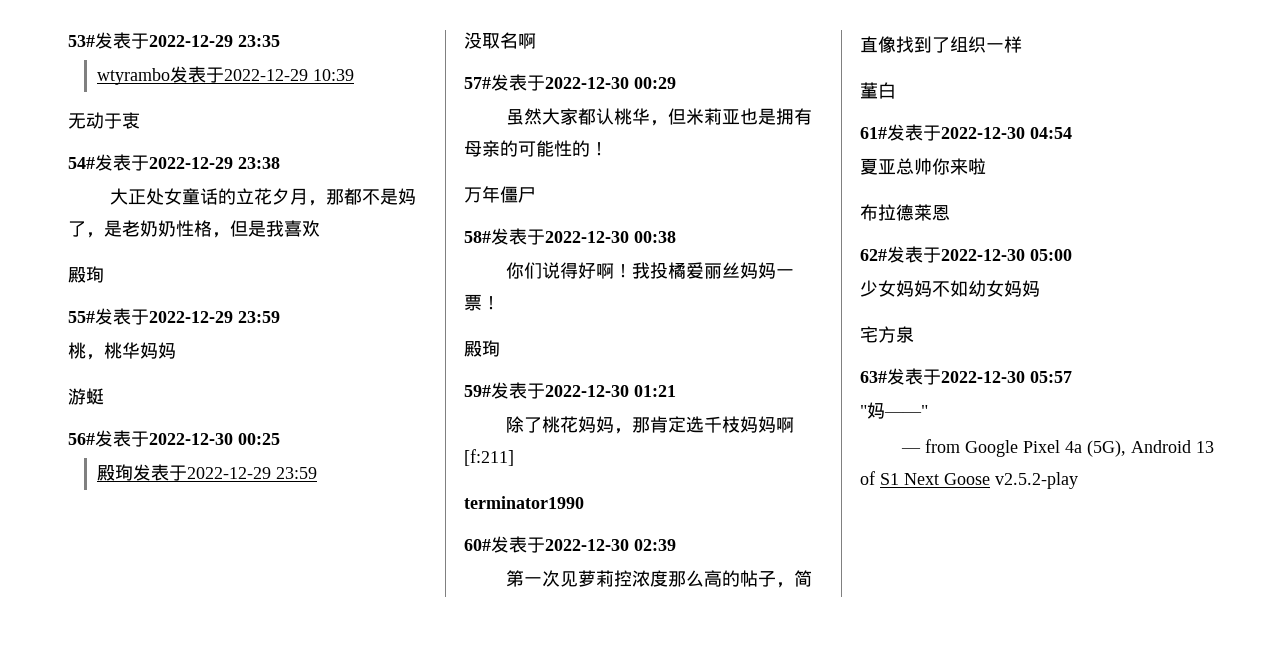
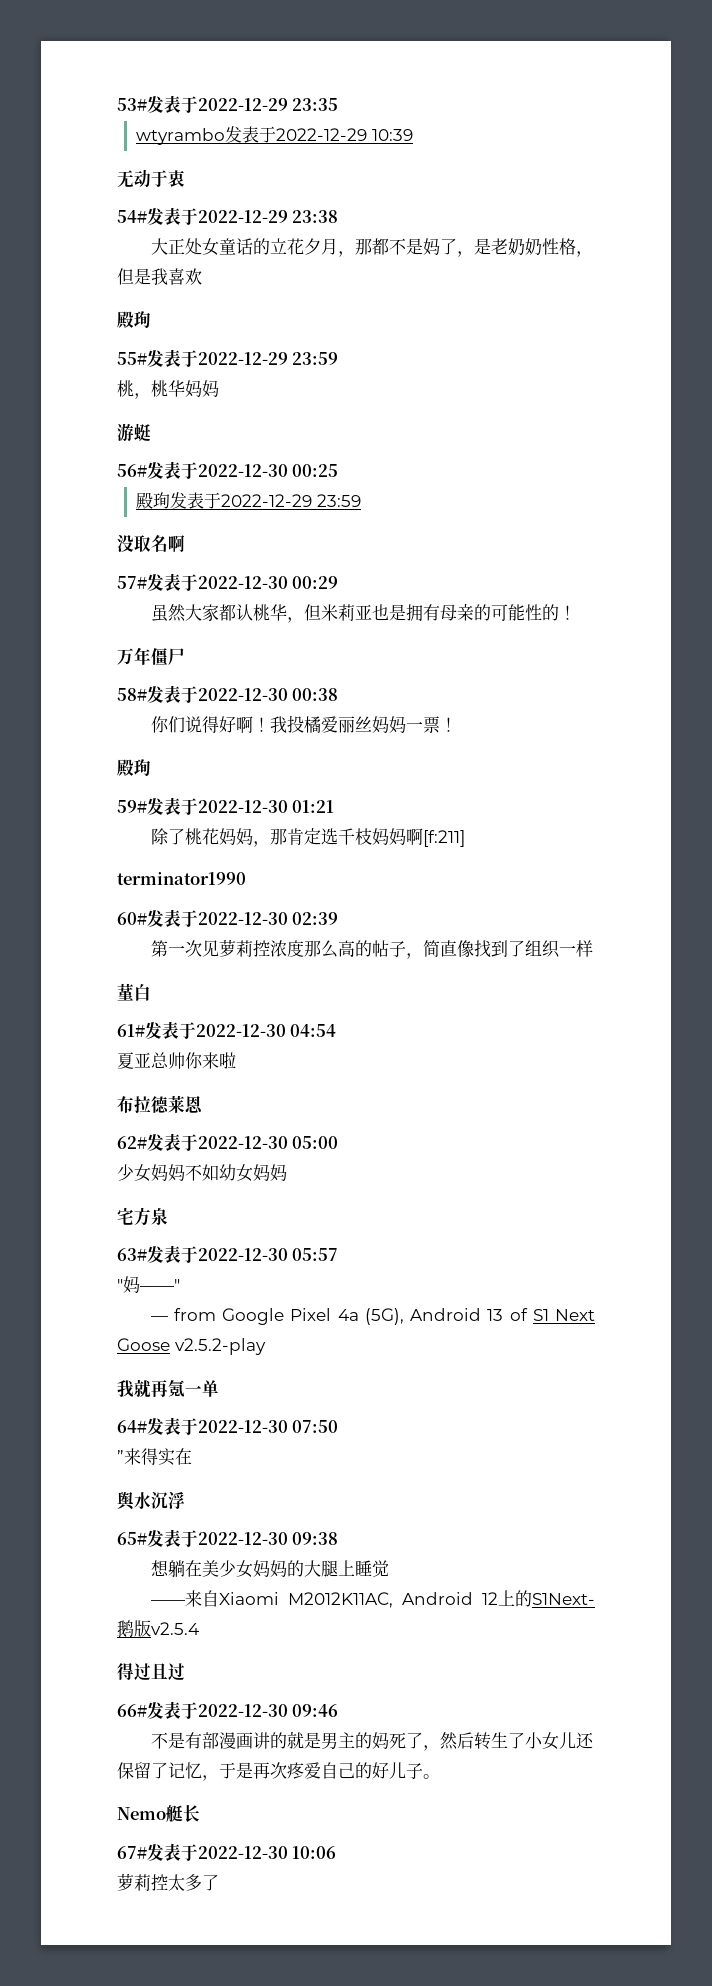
+ 我就再氪一单
+ 64#发表于2022-12-30 07:50
+ ”来得实在
+ 舆水沉浮
+ 65#发表于2022-12-30 09:38
+ 想躺在美少女妈妈的大腿上睡觉
+ ——来自Xiaomi M2012K11AC, Android 12上的S1Next-鹅版v2.5.4
+ 得过且过
+ 66#发表于2022-12-30 09:46
+ 不是有部漫画讲的就是男主的妈死了，然后转生了小女儿还保留了记忆，于是再次疼爱自己的好儿子。
+ Nemo艇长
+ 67#发表于2022-12-30 10:06
+ 萝莉控太多了

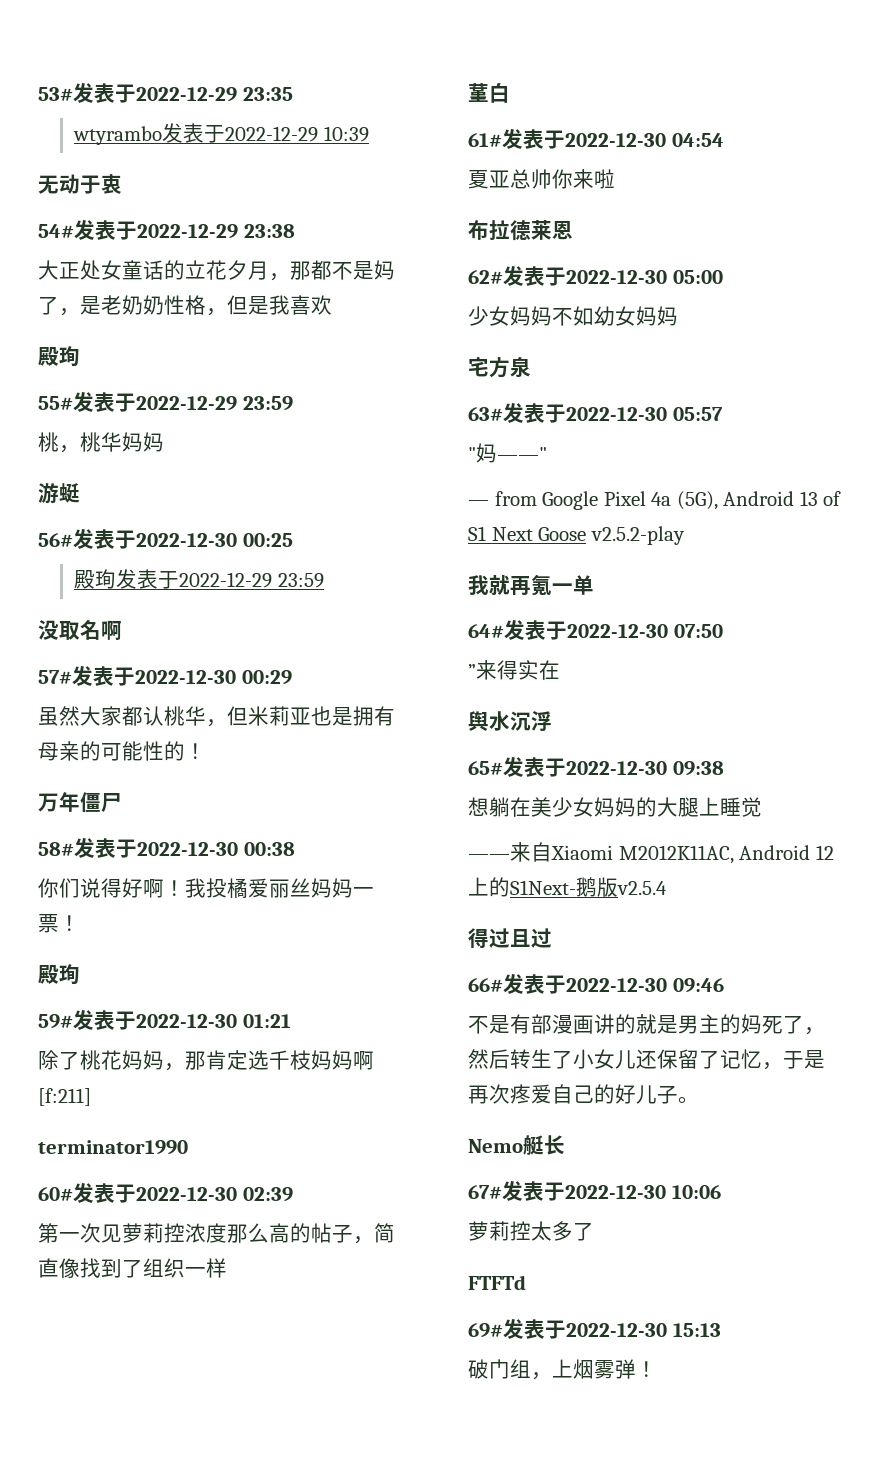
+ FTFTd
+ 69#发表于2022-12-30 15:13
+ 破门组，上烟雾弹！

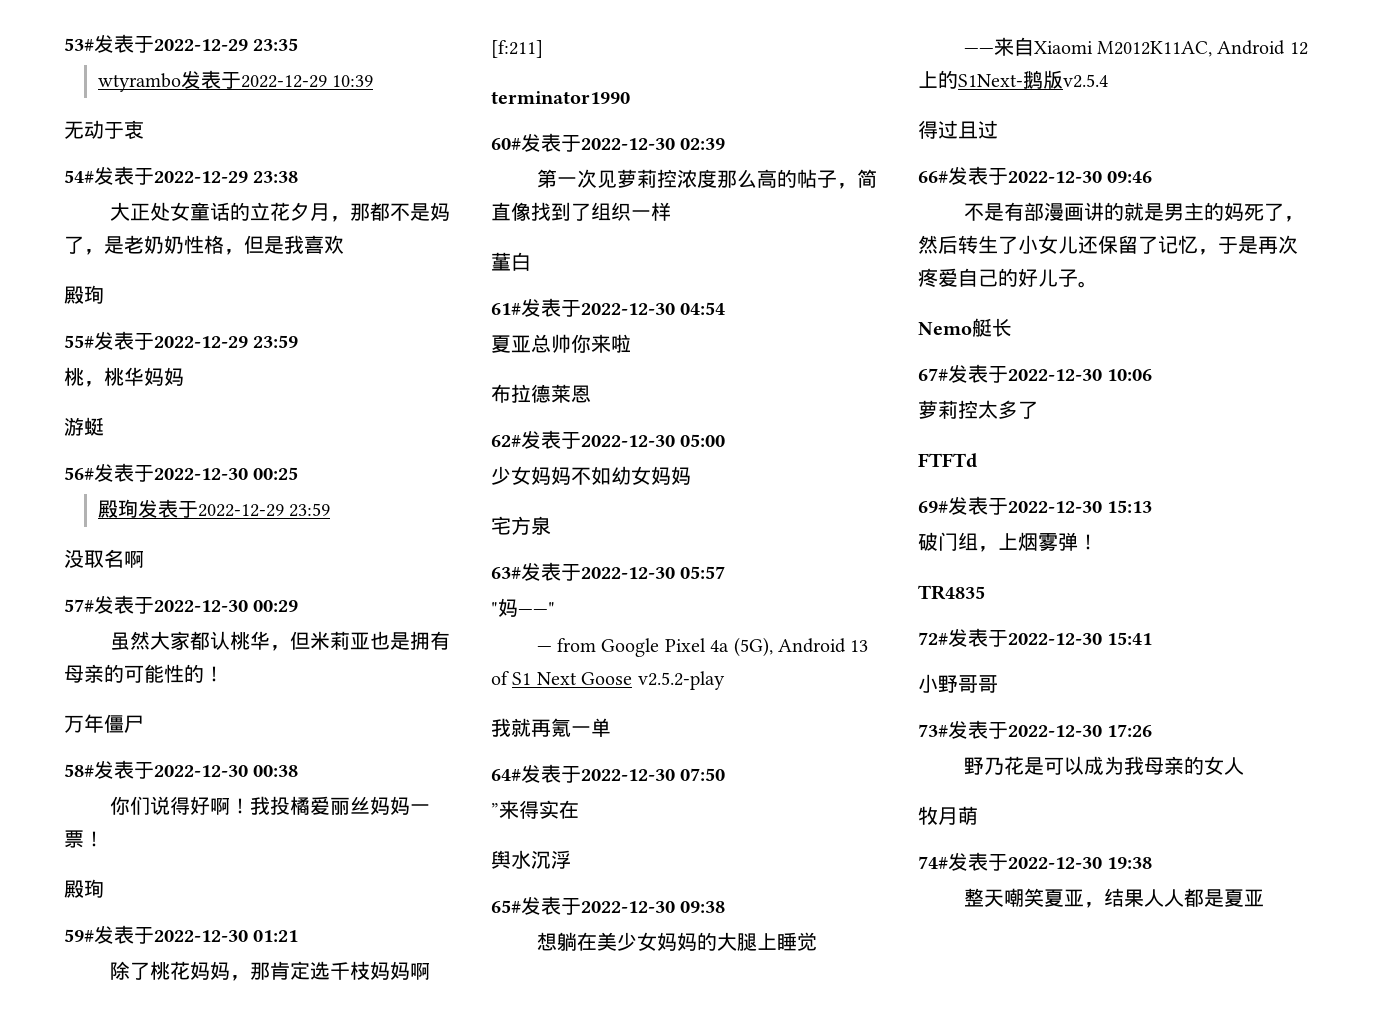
+ TR4835
+ 72#发表于2022-12-30 15:41
+ 小野哥哥
+ 73#发表于2022-12-30 17:26
+ 野乃花是可以成为我母亲的女人
+ 牧月萌
+ 74#发表于2022-12-30 19:38
+ 整天嘲笑夏亚，结果人人都是夏亚

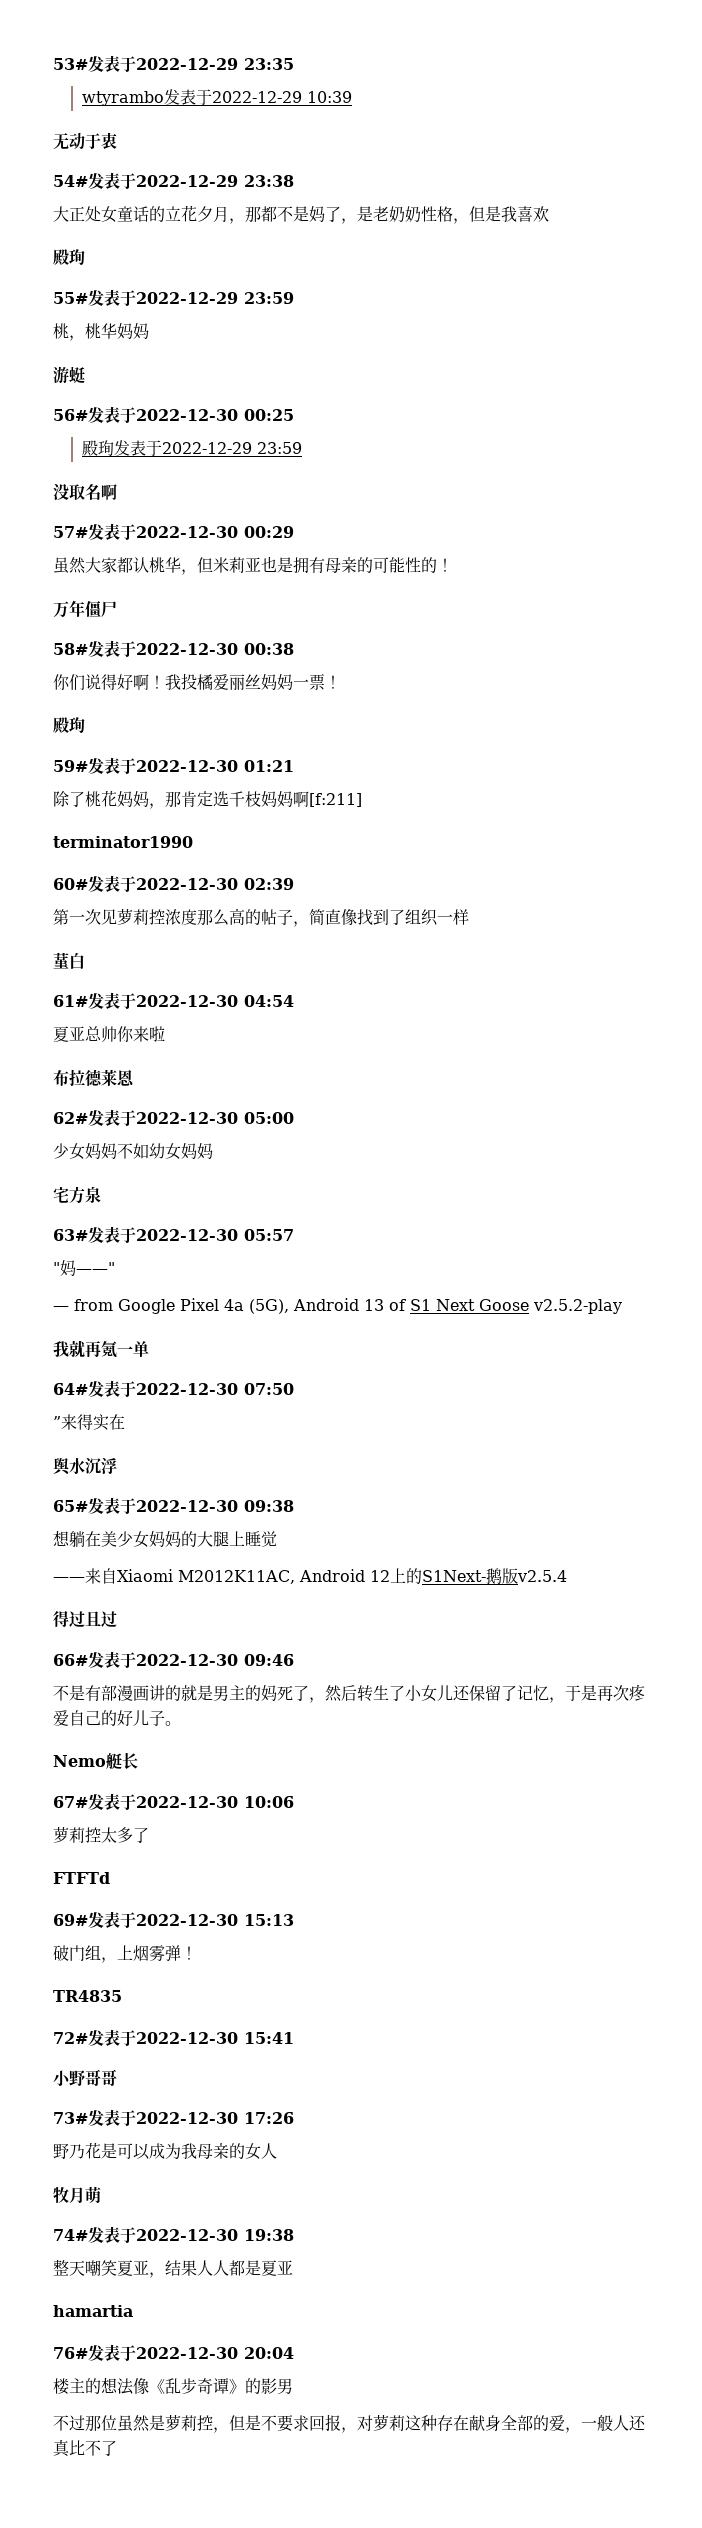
+ hamartia
+ 76#发表于2022-12-30 20:04
+ 楼主的想法像《乱步奇谭》的影男
+ 不过那位虽然是萝莉控，但是不要求回报，对萝莉这种存在献身全部的爱，一般人还真比不了

